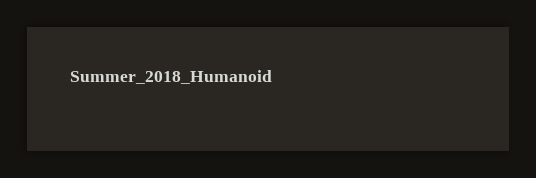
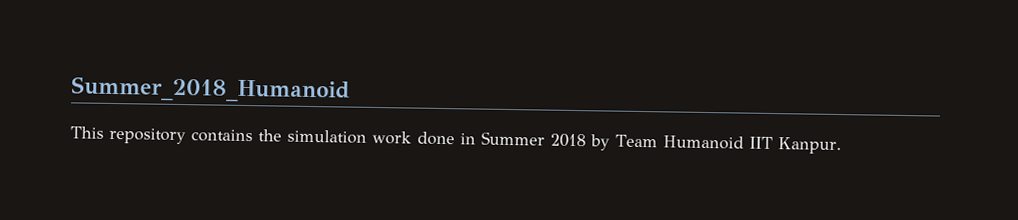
+ This repository contains the simulation work done in Summer 2018 by Team Humanoid IIT Kanpur.

